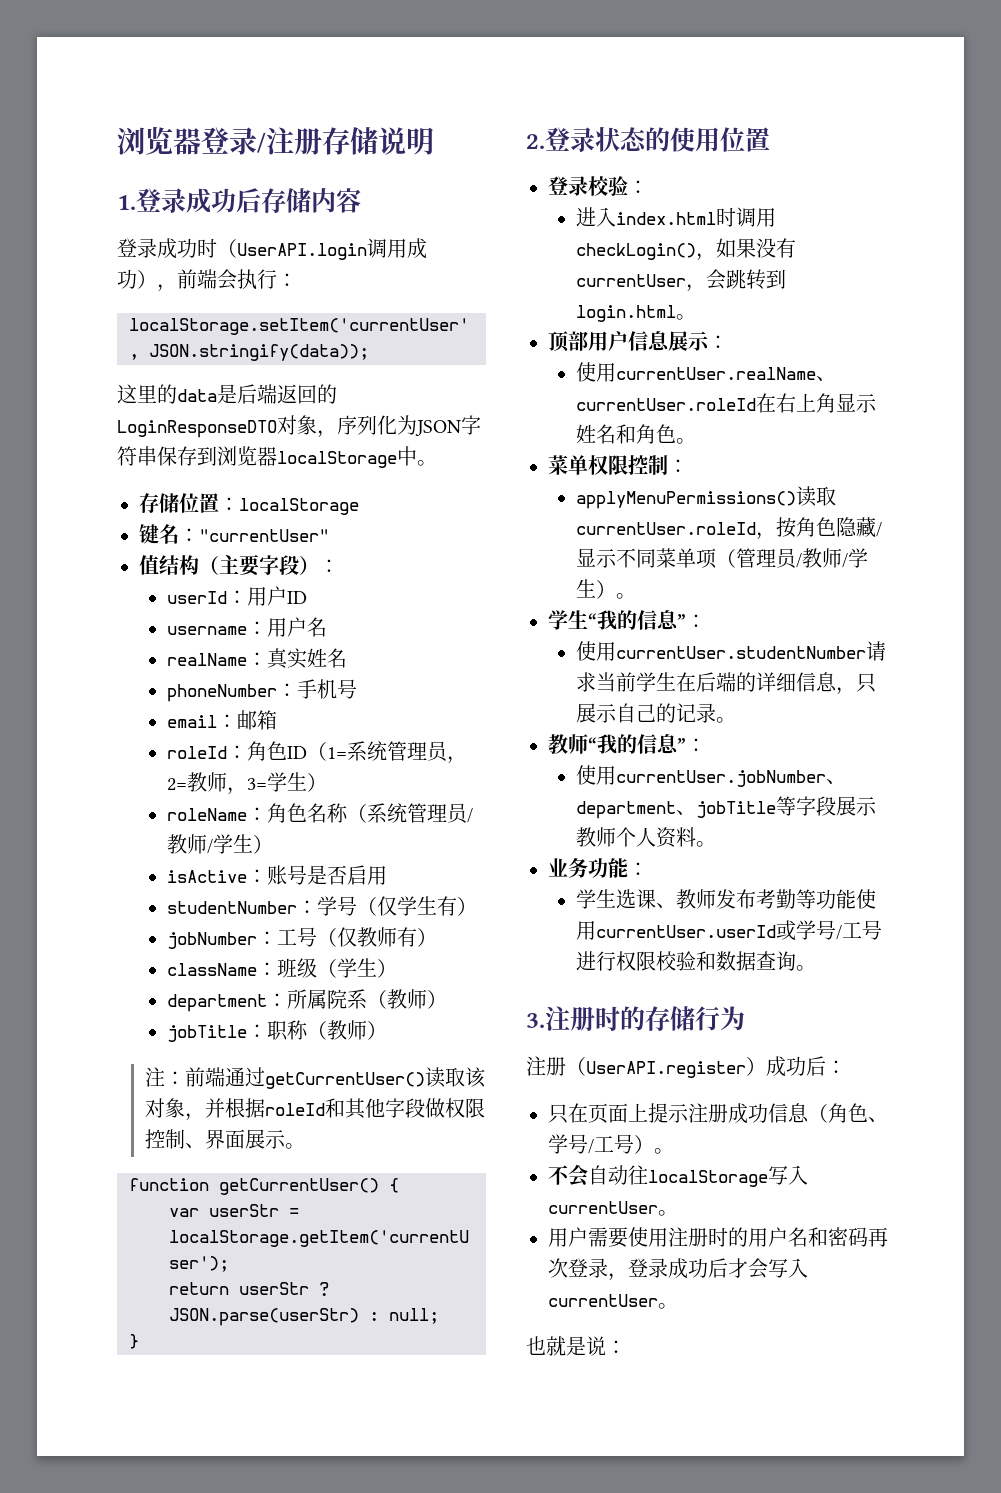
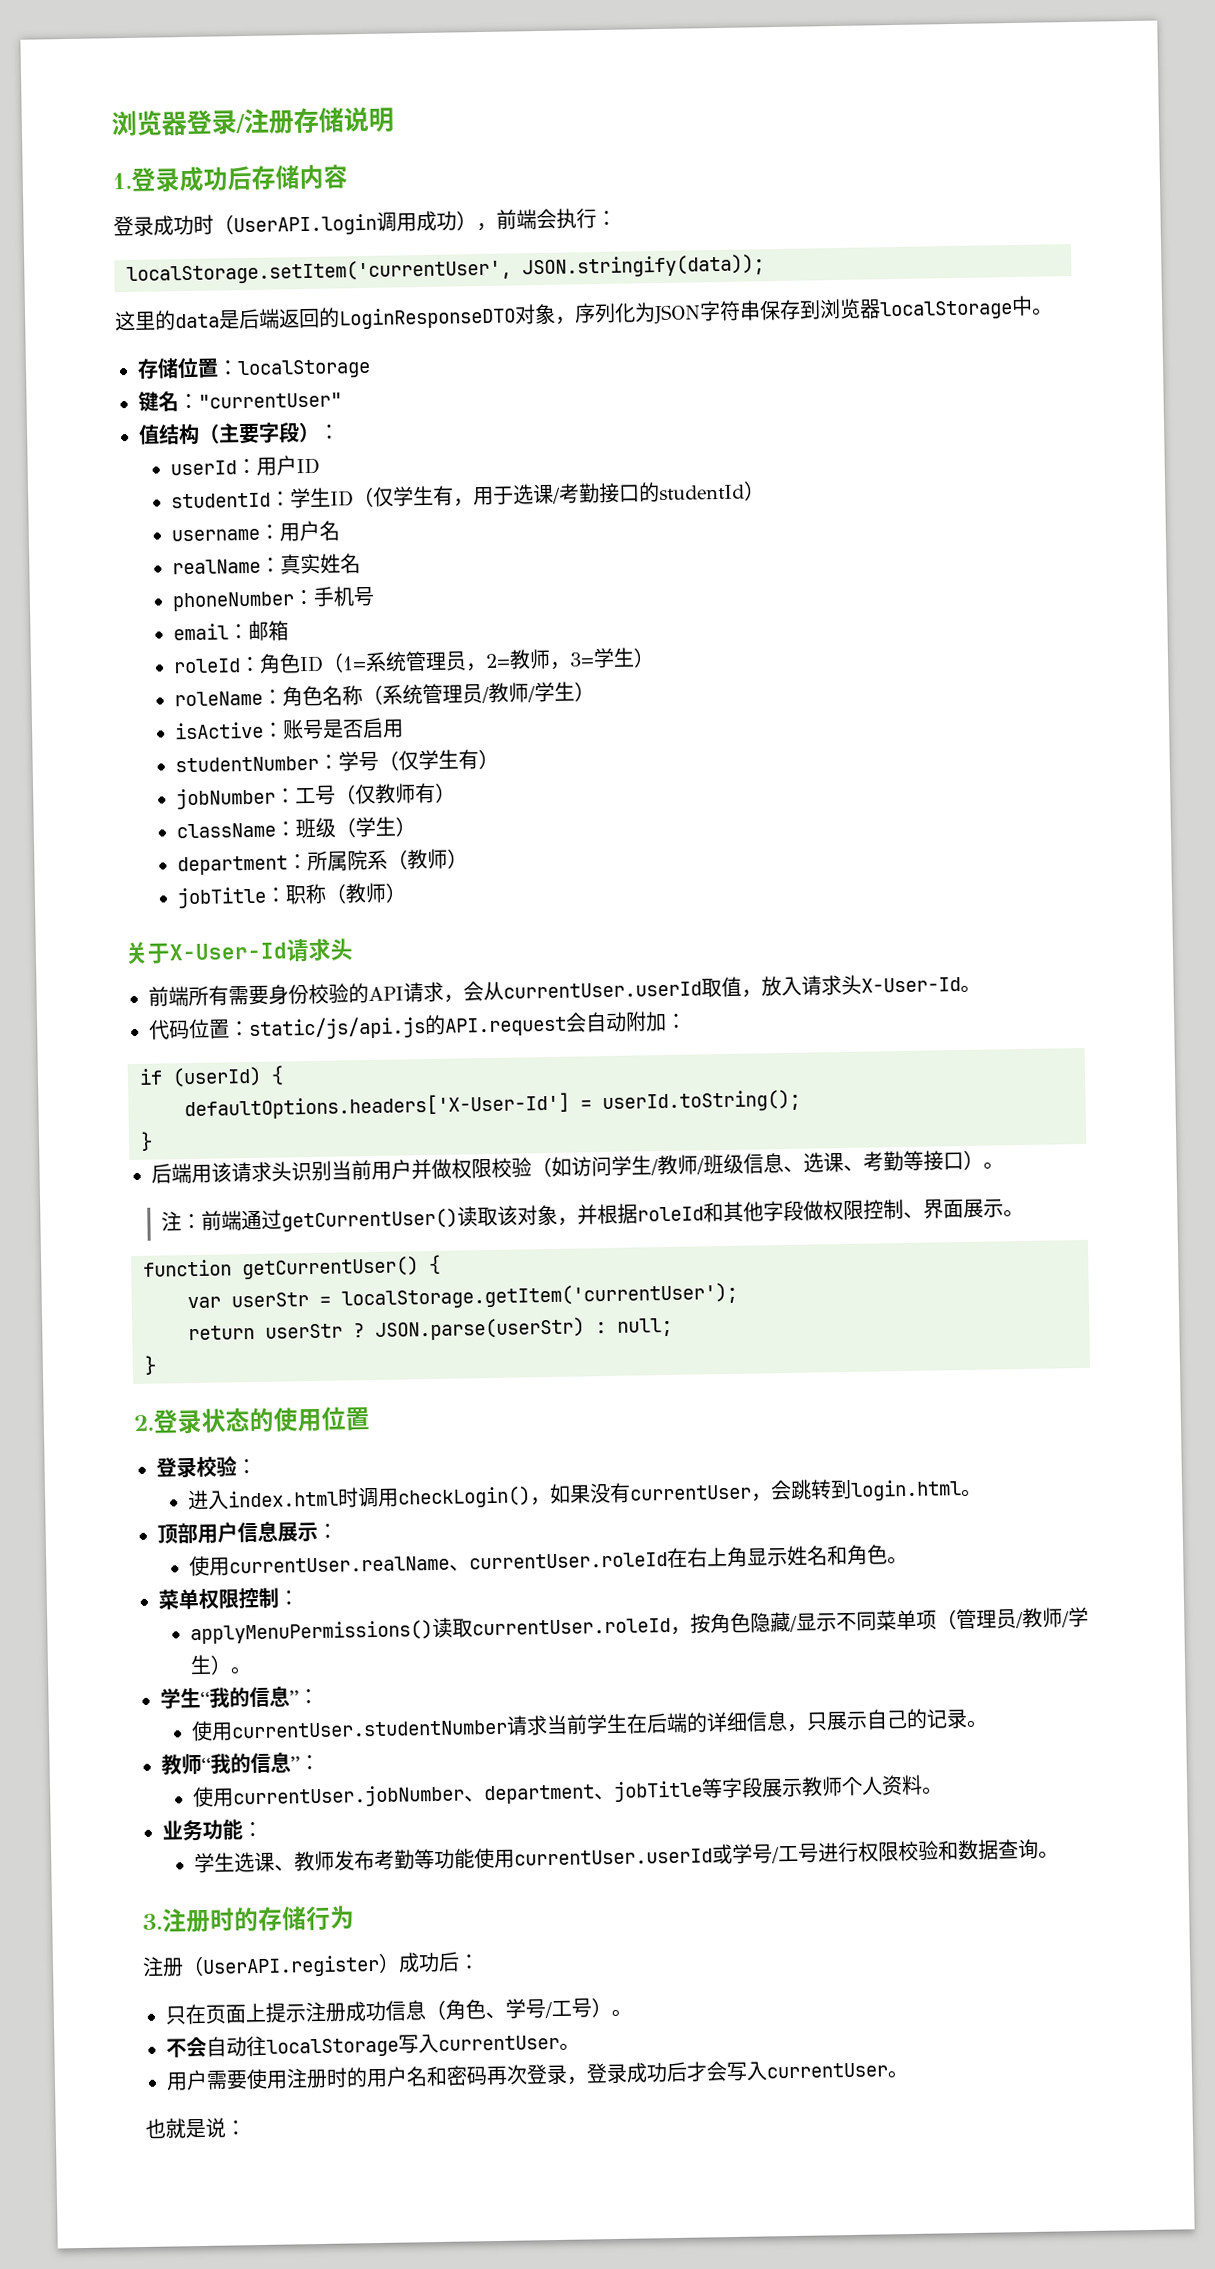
+ studentId：学生ID（仅学生有，用于选课/考勤接口的studentId）
+ 关于X-User-Id请求头
+ 前端所有需要身份校验的API请求，会从currentUser.userId取值，放入请求头X-User-Id。
+ 代码位置：static/js/api.js的API.request会自动附加：
+ if (userId) {
+ defaultOptions.headers['X-User-Id'] = userId.toString();
+ }
+ 后端用该请求头识别当前用户并做权限校验（如访问学生/教师/班级信息、选课、考勤等接口）。

